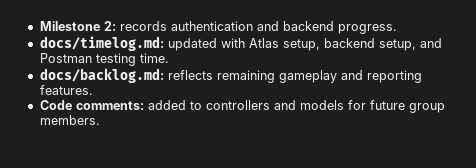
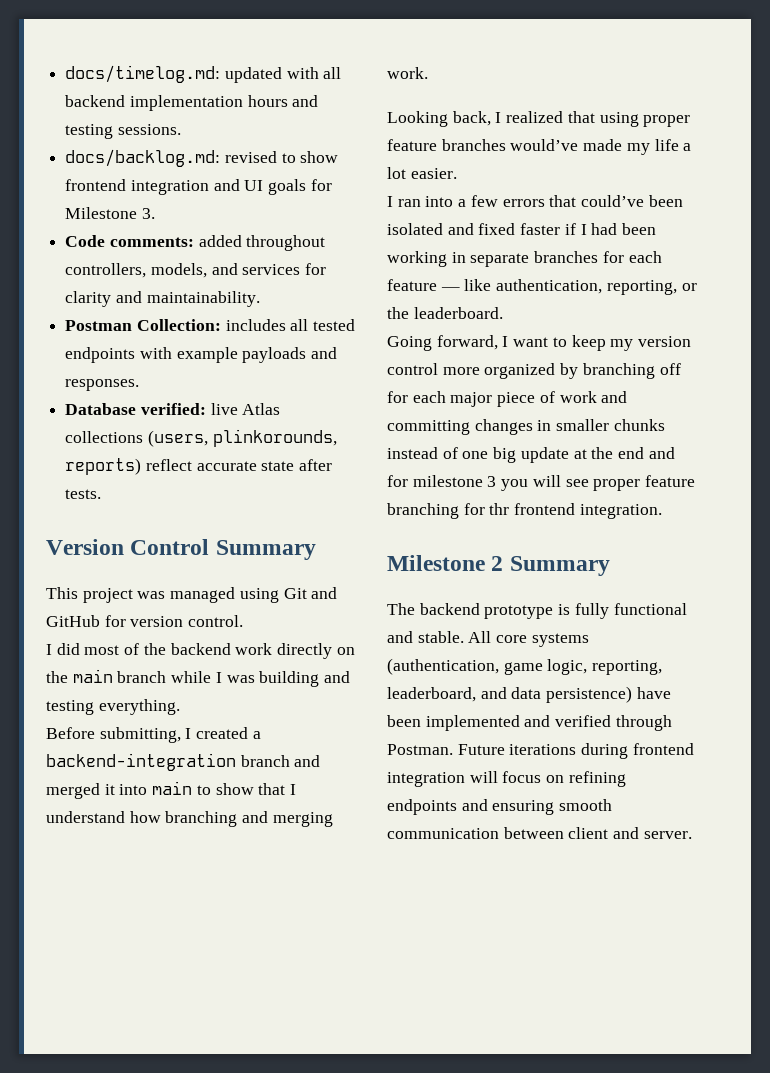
- Milestone 2: records authentication and backend progress.
- docs/timelog.md: updated with Atlas setup, backend setup, and Postman testing time.
- docs/backlog.md: reflects remaining gameplay and reporting features.
- Code comments: added to controllers and models for future group members.
+ docs/timelog.md: updated with all backend implementation hours and testing sessions.
+ docs/backlog.md: revised to show frontend integration and UI goals for Milestone 3.
+ Code comments: added throughout controllers, models, and services for clarity and maintainability.
+ Postman Collection: includes all tested endpoints with example payloads and responses.
+ Database verified: live Atlas collections (users, plinkorounds, reports) reflect accurate state after tests.
+ Version Control Summary
+ This project was managed using Git and GitHub for version control.
+ I did most of the backend work directly on the main branch while I was building and testing everything.
+ Before submitting, I created a backend-integration branch and merged it into main to show that I understand how branching and merging work.
+ Looking back, I realized that using proper feature branches would’ve made my life a lot easier.
+ I ran into a few errors that could’ve been isolated and fixed faster if I had been working in separate branches for each feature — like authentication, reporting, or the leaderboard.
+ Going forward, I want to keep my version control more organized by branching off for each major piece of work and committing changes in smaller chunks instead of one big update at the end and for milestone 3 you will see proper feature branching for thr frontend integration.
+ Milestone 2 Summary
+ The backend prototype is fully functional and stable. All core systems (authentication, game logic, reporting, leaderboard, and data persistence) have been implemented and verified through Postman. Future iterations during frontend integration will focus on refining endpoints and ensuring smooth communication between client and server.

